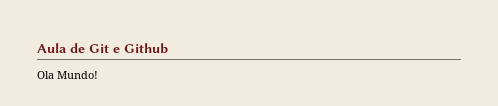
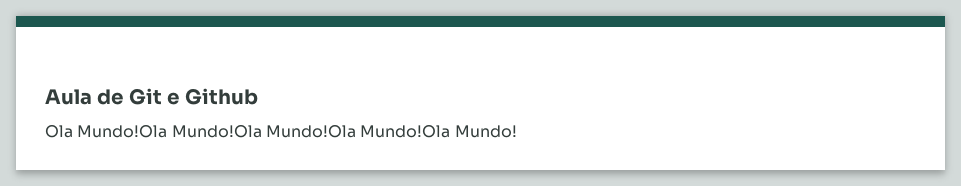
- Ola Mundo!
+ Ola Mundo!Ola Mundo!Ola Mundo!Ola Mundo!Ola Mundo!

